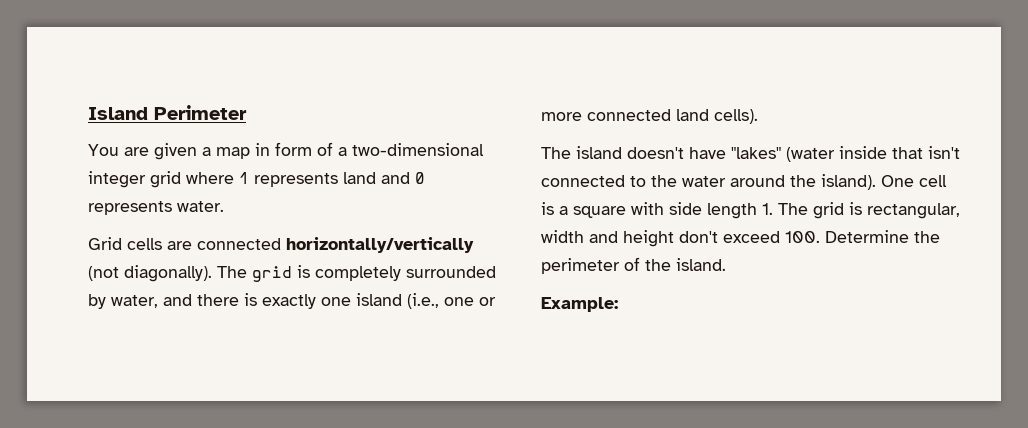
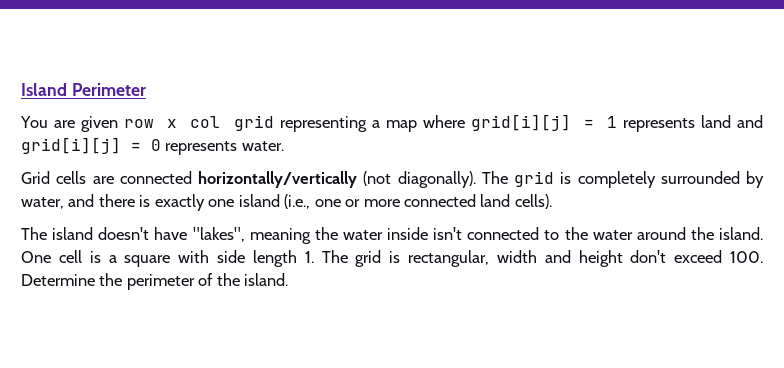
- You are given a map in form of a two-dimensional integer grid where 1 represents land and 0 represents water.
+ You are given row x col grid representing a map where grid[i][j] = 1 represents land and grid[i][j] = 0 represents water.
- The island doesn't have "lakes" (water inside that isn't connected to the water around the island).
+ The island doesn't have "lakes", meaning the water inside isn't connected to the water around the island.
- Example:

